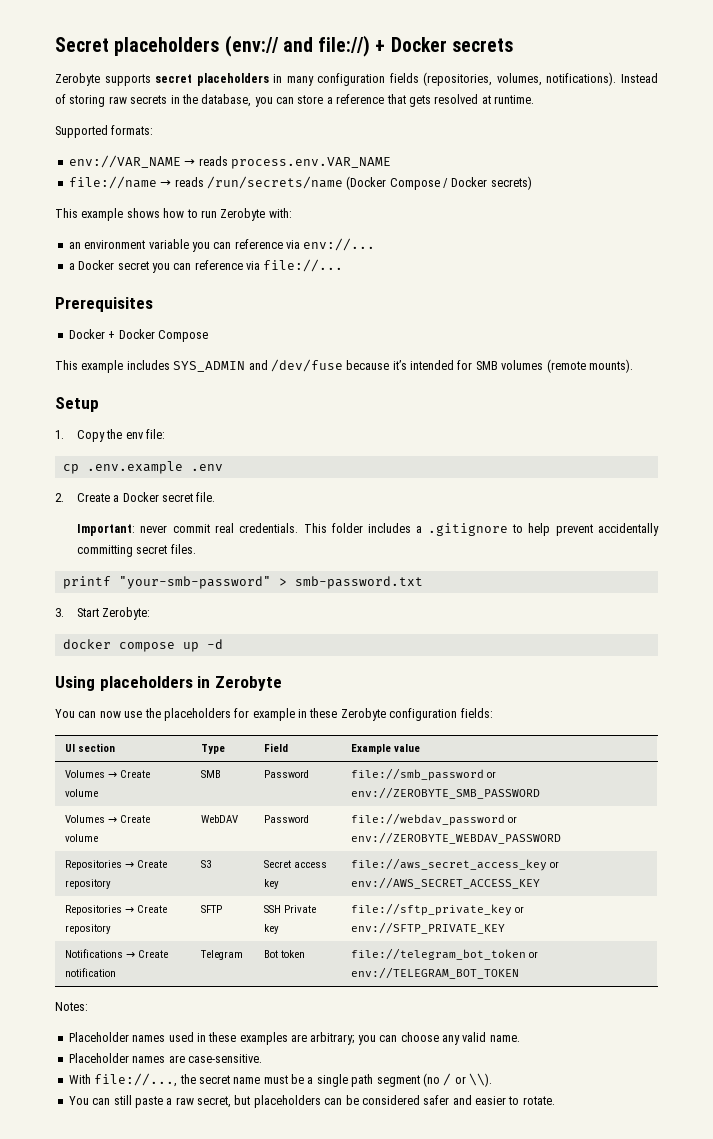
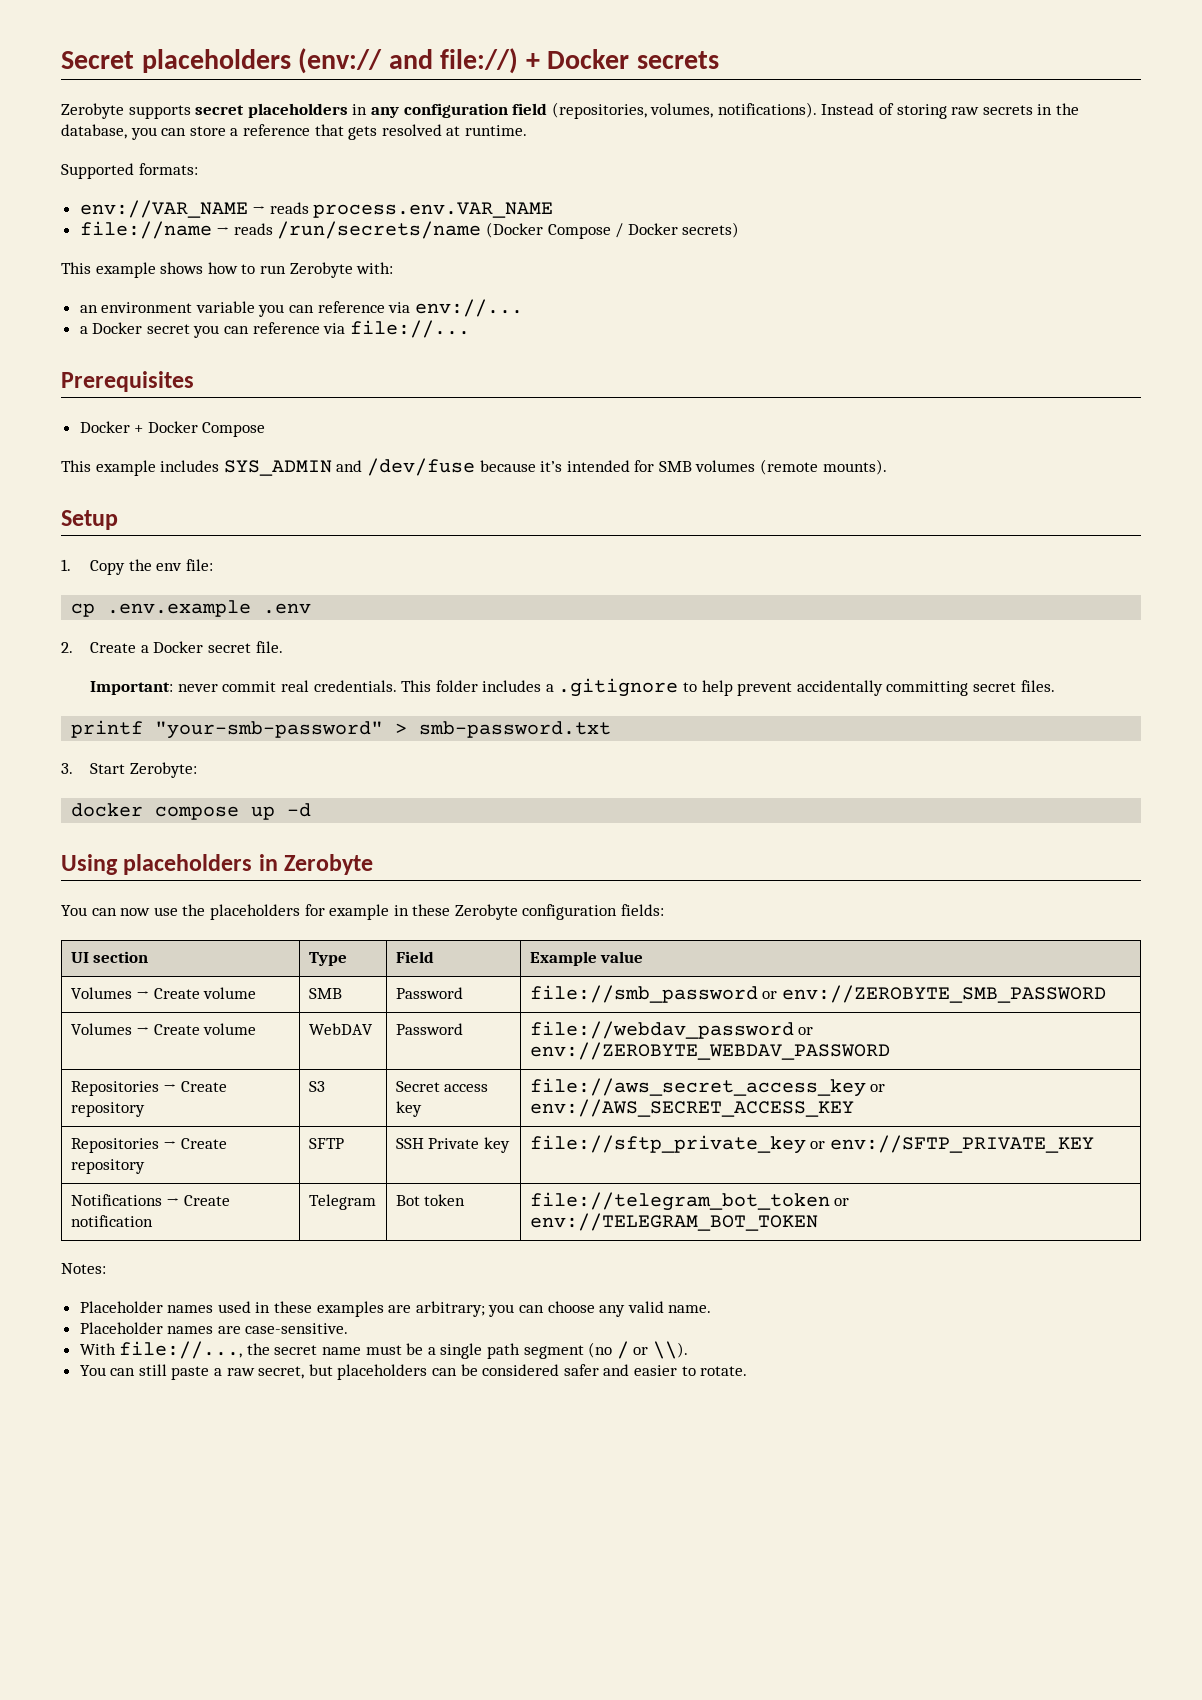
- Zerobyte supports secret placeholders in many configuration fields (repositories, volumes, notifications).
+ Zerobyte supports secret placeholders in any configuration field (repositories, volumes, notifications).

